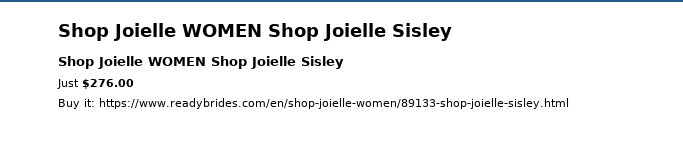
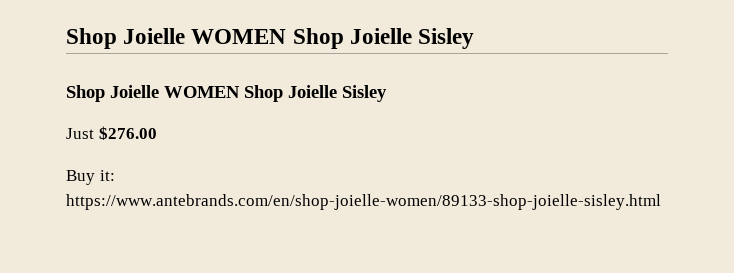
- Buy it: https://www.readybrides.com/en/shop-joielle-women/89133-shop-joielle-sisley.html
+ Buy it: https://www.antebrands.com/en/shop-joielle-women/89133-shop-joielle-sisley.html

